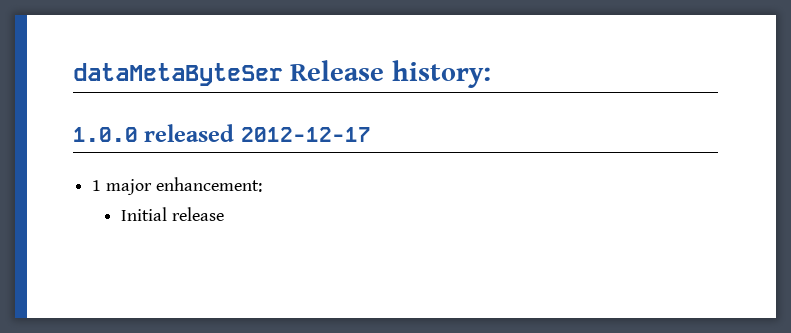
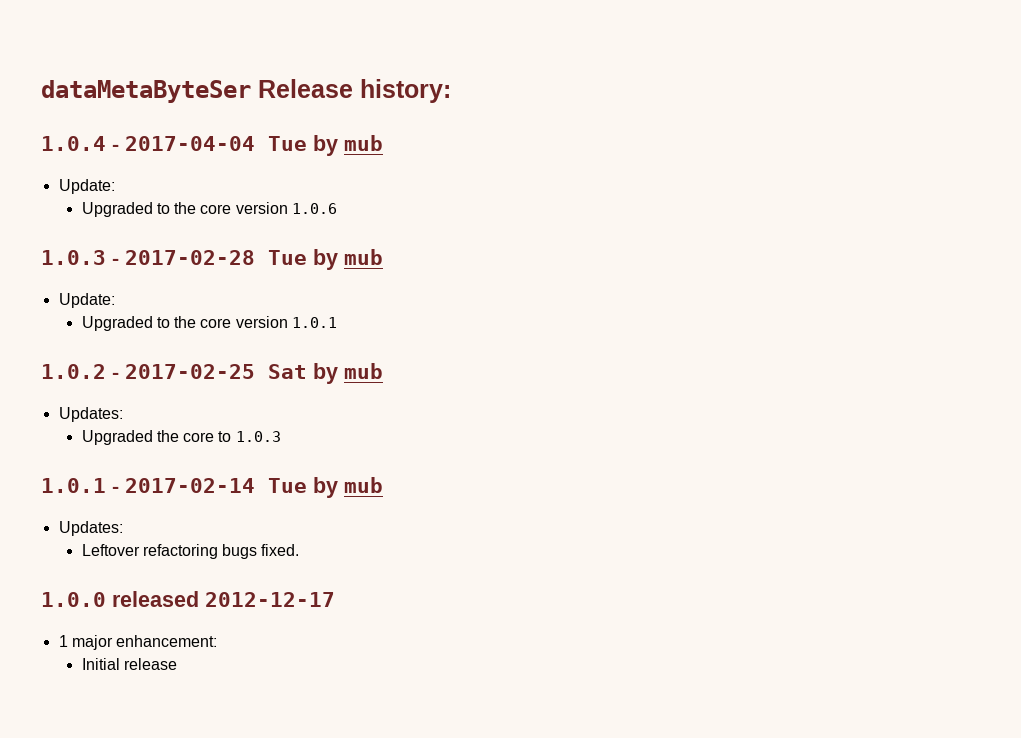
+ 1.0.4 - 2017-04-04 Tue by mub
+ Update:
+ Upgraded to the core version 1.0.6
+ 1.0.3 - 2017-02-28 Tue by mub
+ Update:
+ Upgraded to the core version 1.0.1
+ 1.0.2 - 2017-02-25 Sat by mub
+ Updates:
+ Upgraded the core to 1.0.3
+ 1.0.1 - 2017-02-14 Tue by mub
+ Updates:
+ Leftover refactoring bugs fixed.

